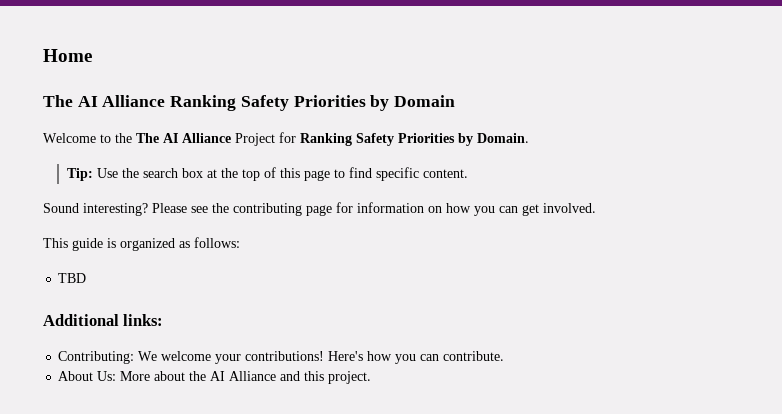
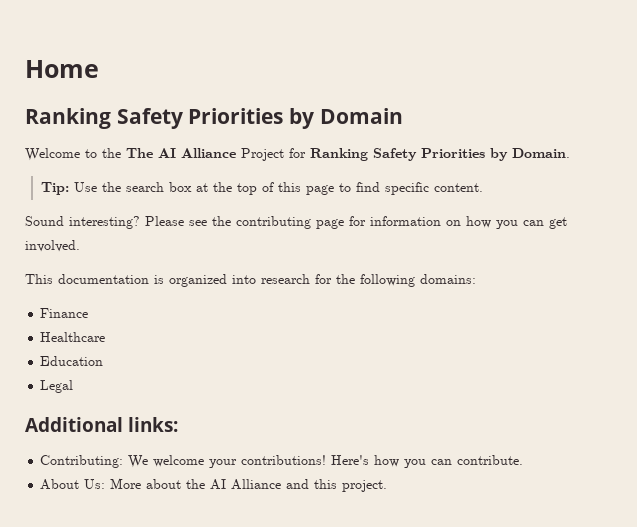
- The AI Alliance Ranking Safety Priorities by Domain
+ Ranking Safety Priorities by Domain
- This guide is organized as follows:
- TBD
+ This documentation is organized into research for the following domains:
+ Finance
+ Healthcare
+ Education
+ Legal

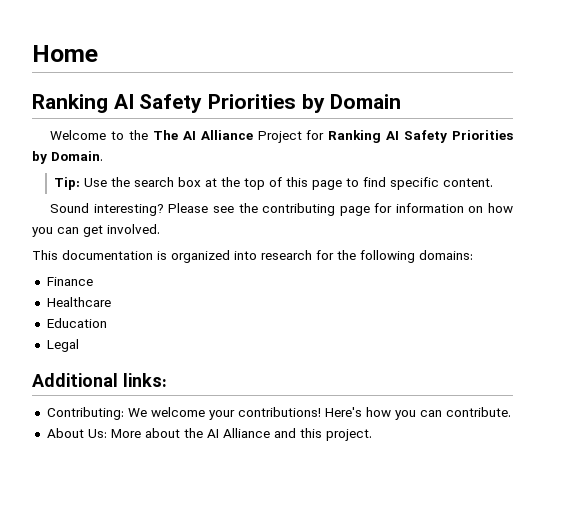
- Ranking Safety Priorities by Domain
+ Ranking AI Safety Priorities by Domain
- Welcome to the The AI Alliance Project for Ranking Safety Priorities by Domain.
+ Welcome to the The AI Alliance Project for Ranking AI Safety Priorities by Domain.

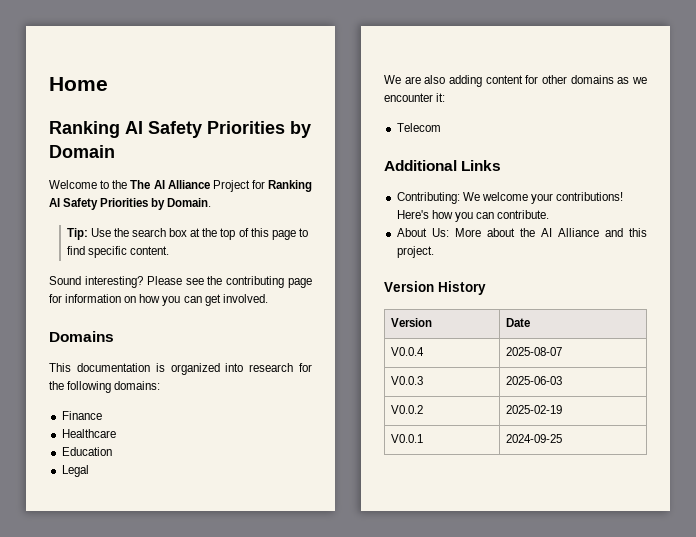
+ Domains
+ We are also adding content for other domains as we encounter it:
+ Telecom
- Additional links:
+ Additional Links
+ Version History
+ Version | Date
+ V0.0.4 | 2025-08-07
+ V0.0.3 | 2025-06-03
+ V0.0.2 | 2025-02-19
+ V0.0.1 | 2024-09-25

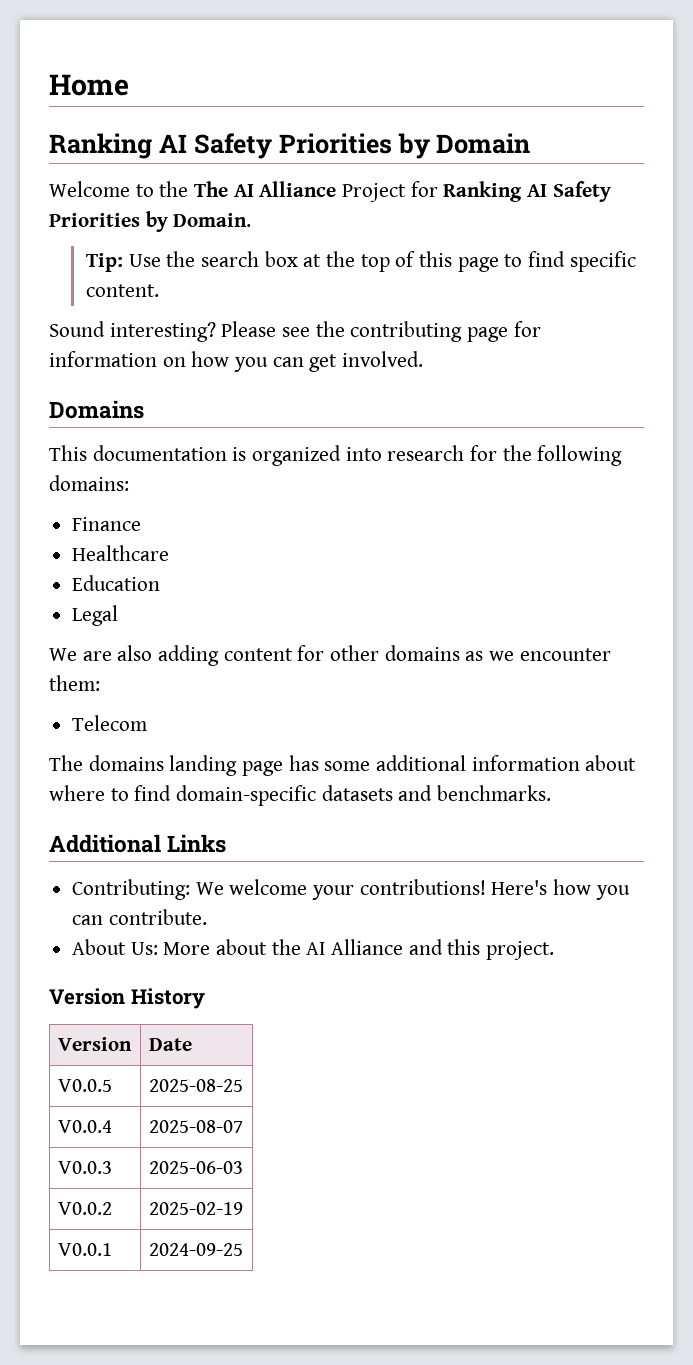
- We are also adding content for other domains as we encounter it:
+ We are also adding content for other domains as we encounter them:
+ The domains landing page has some additional information about where to find domain-specific datasets and benchmarks.
+ V0.0.5 | 2025-08-25

